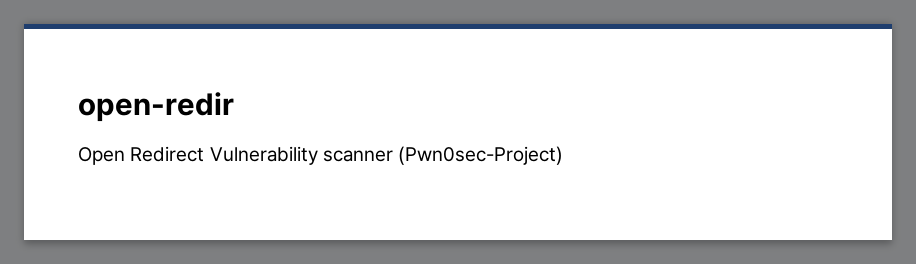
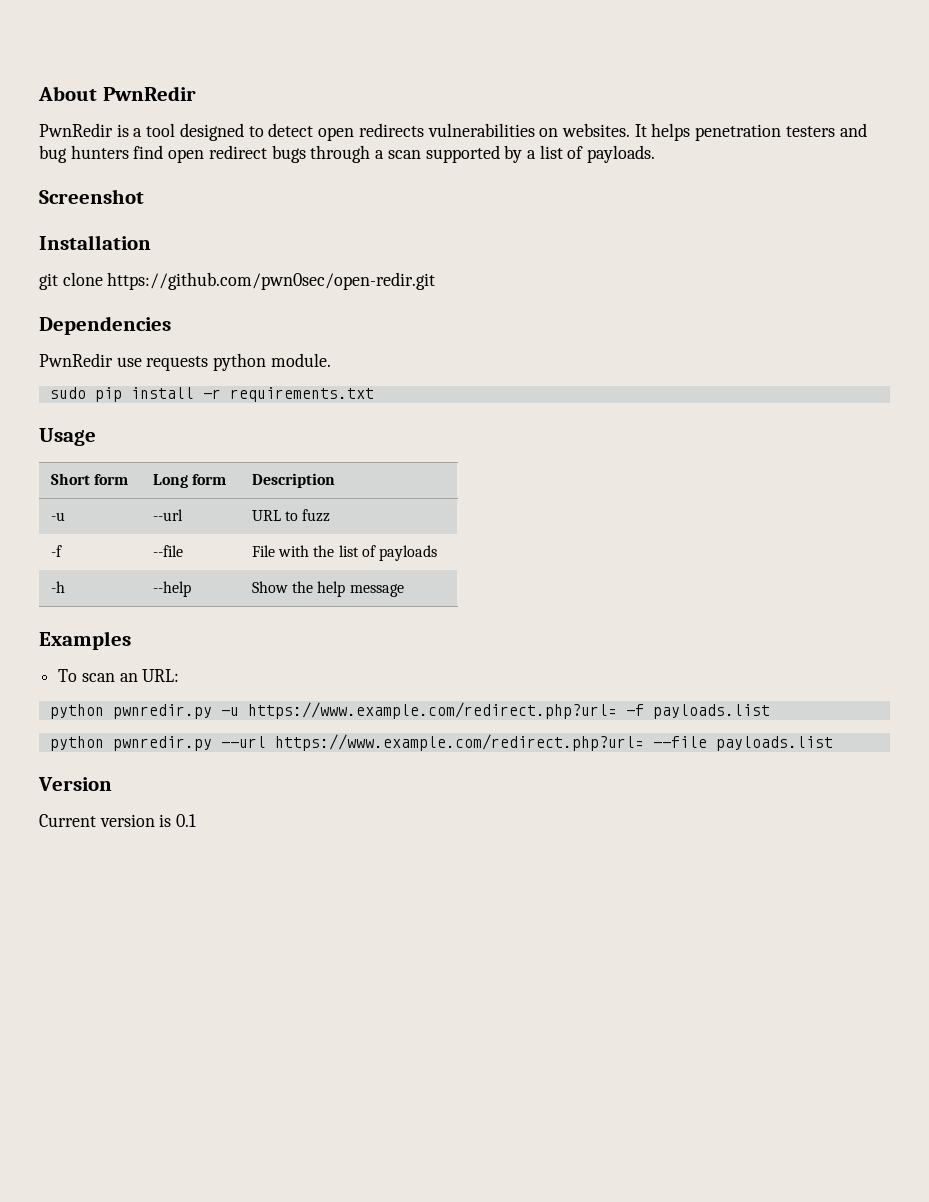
- open-redir
- Open Redirect Vulnerability scanner (Pwn0sec-Project)
+ About PwnRedir
+ PwnRedir is a tool designed to detect open redirects vulnerabilities on websites. It helps penetration testers and bug hunters find open redirect bugs through a scan supported by a list of payloads.
+ Screenshot
+ Installation
+ git clone https://github.com/pwn0sec/open-redir.git
+ Dependencies
+ PwnRedir use requests python module.
+ sudo pip install -r requirements.txt
+ Usage
+ Short form | Long form | Description
+ -u | --url | URL to fuzz
+ -f | --file | File with the list of payloads
+ -h | --help | Show the help message
+ Examples
+ To scan an URL:
+ python pwnredir.py -u https://www.example.com/redirect.php?url= -f payloads.list
+ python pwnredir.py --url https://www.example.com/redirect.php?url= --file payloads.list
+ Version
+ Current version is 0.1

